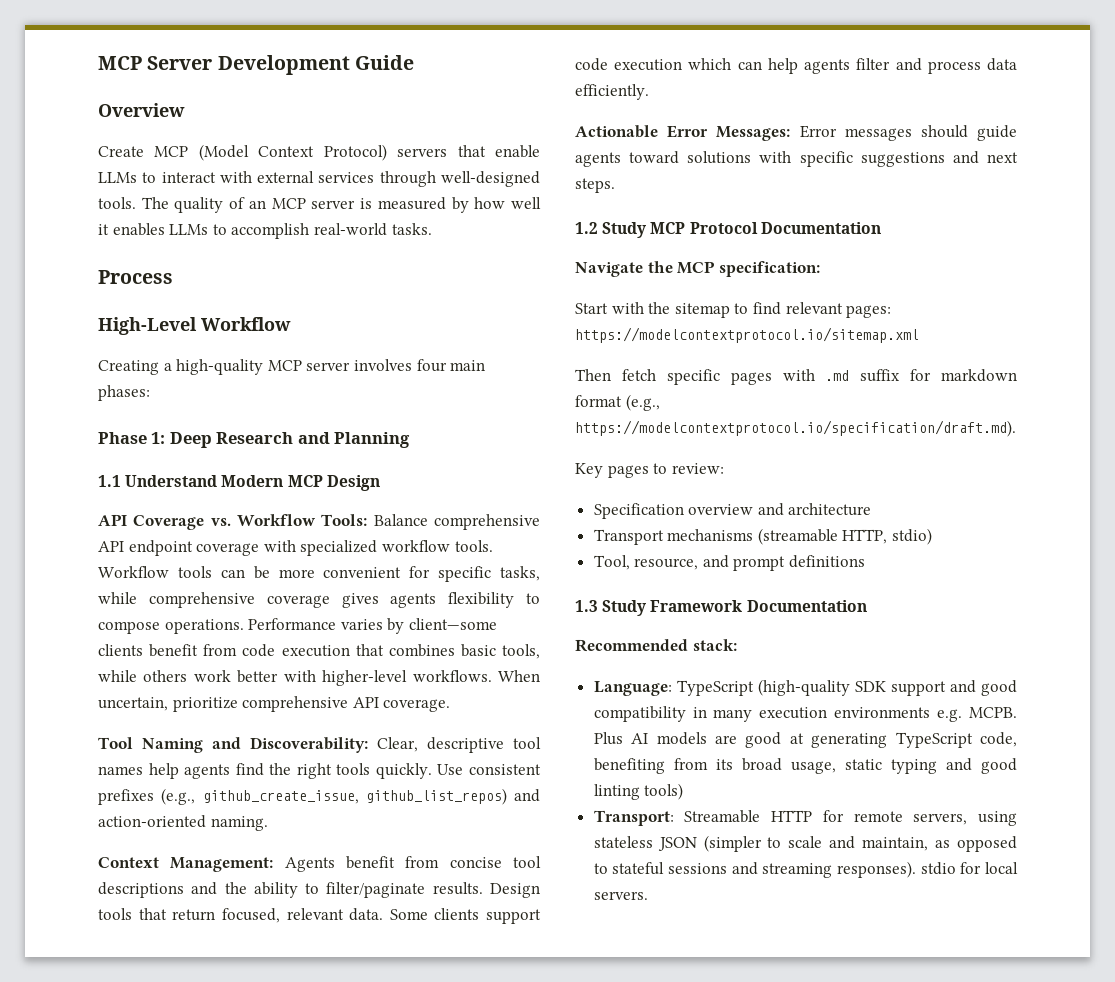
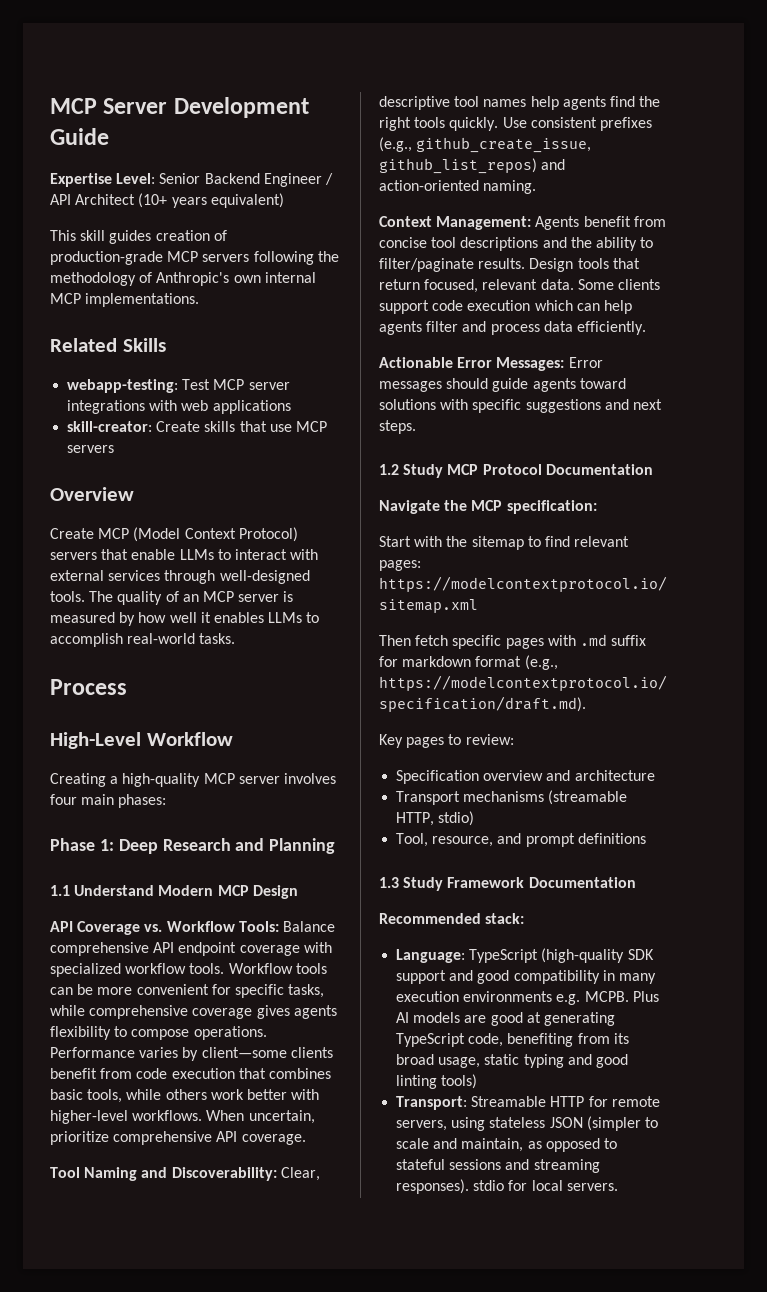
+ Expertise Level: Senior Backend Engineer / API Architect (10+ years equivalent)
+ This skill guides creation of production-grade MCP servers following the methodology of Anthropic's own internal MCP implementations.
+ Related Skills
+ webapp-testing: Test MCP server integrations with web applications
+ skill-creator: Create skills that use MCP servers

